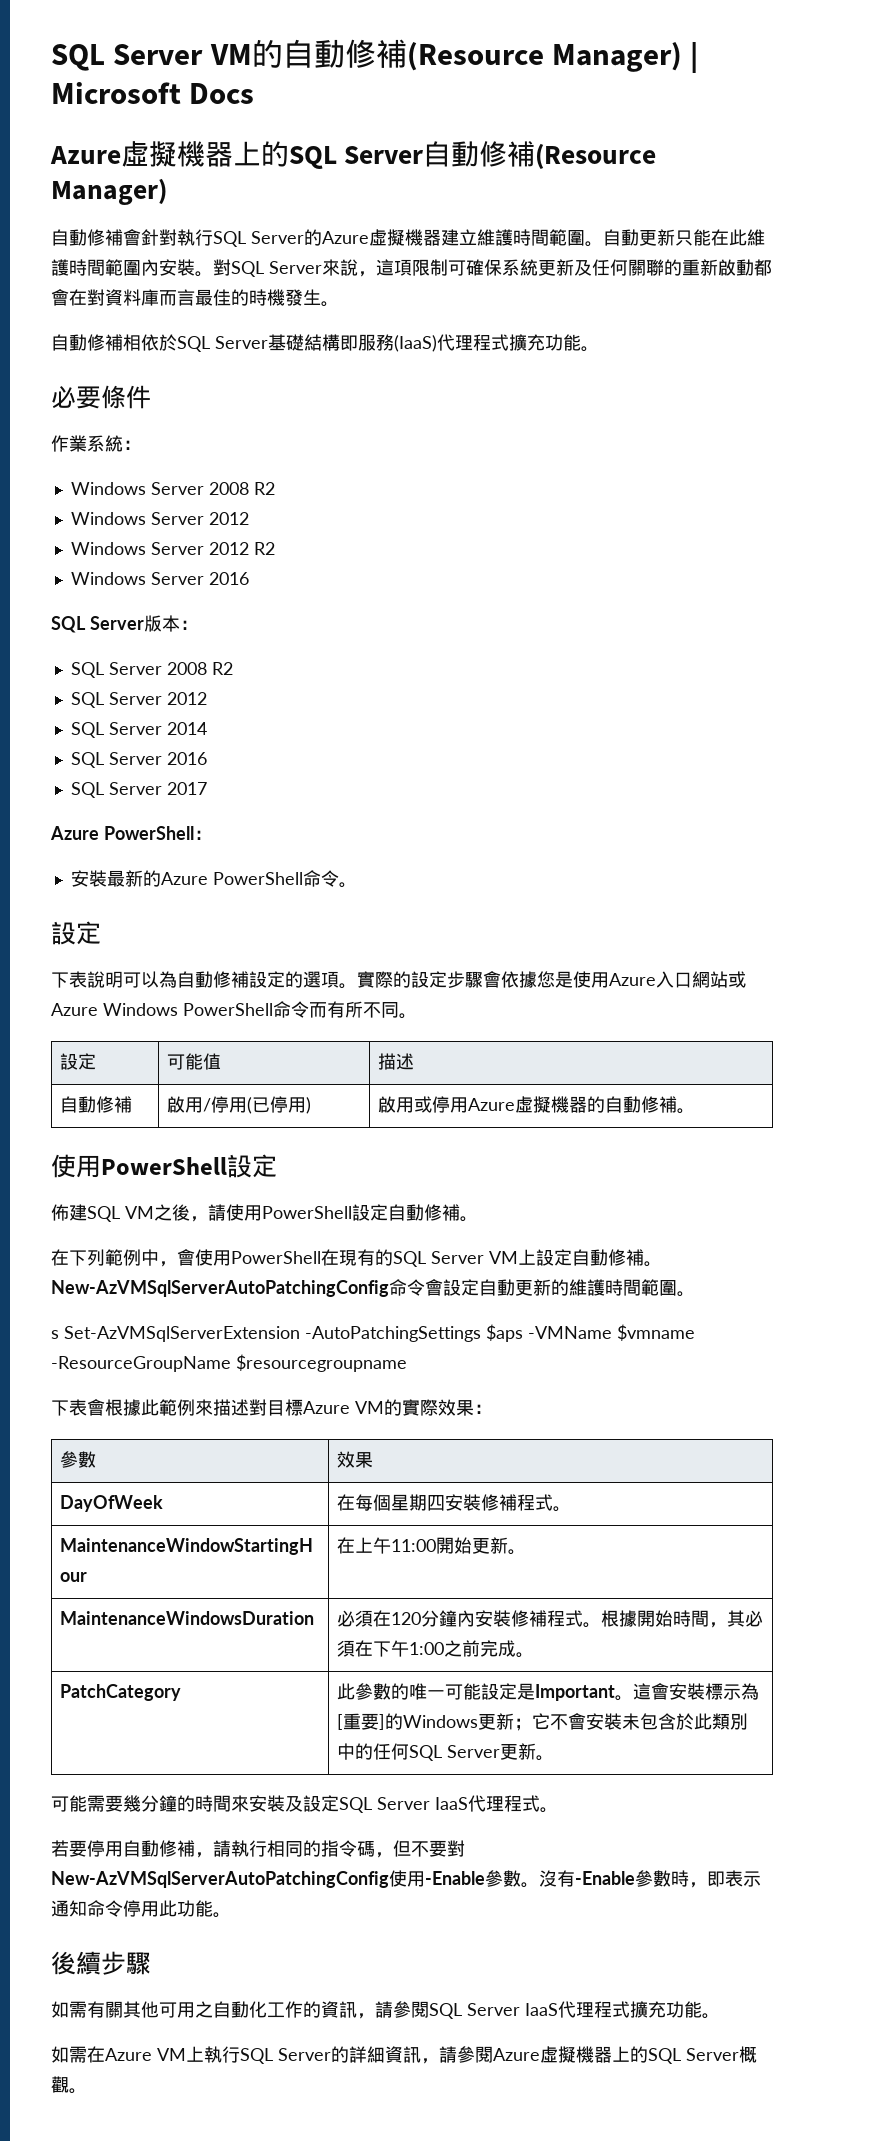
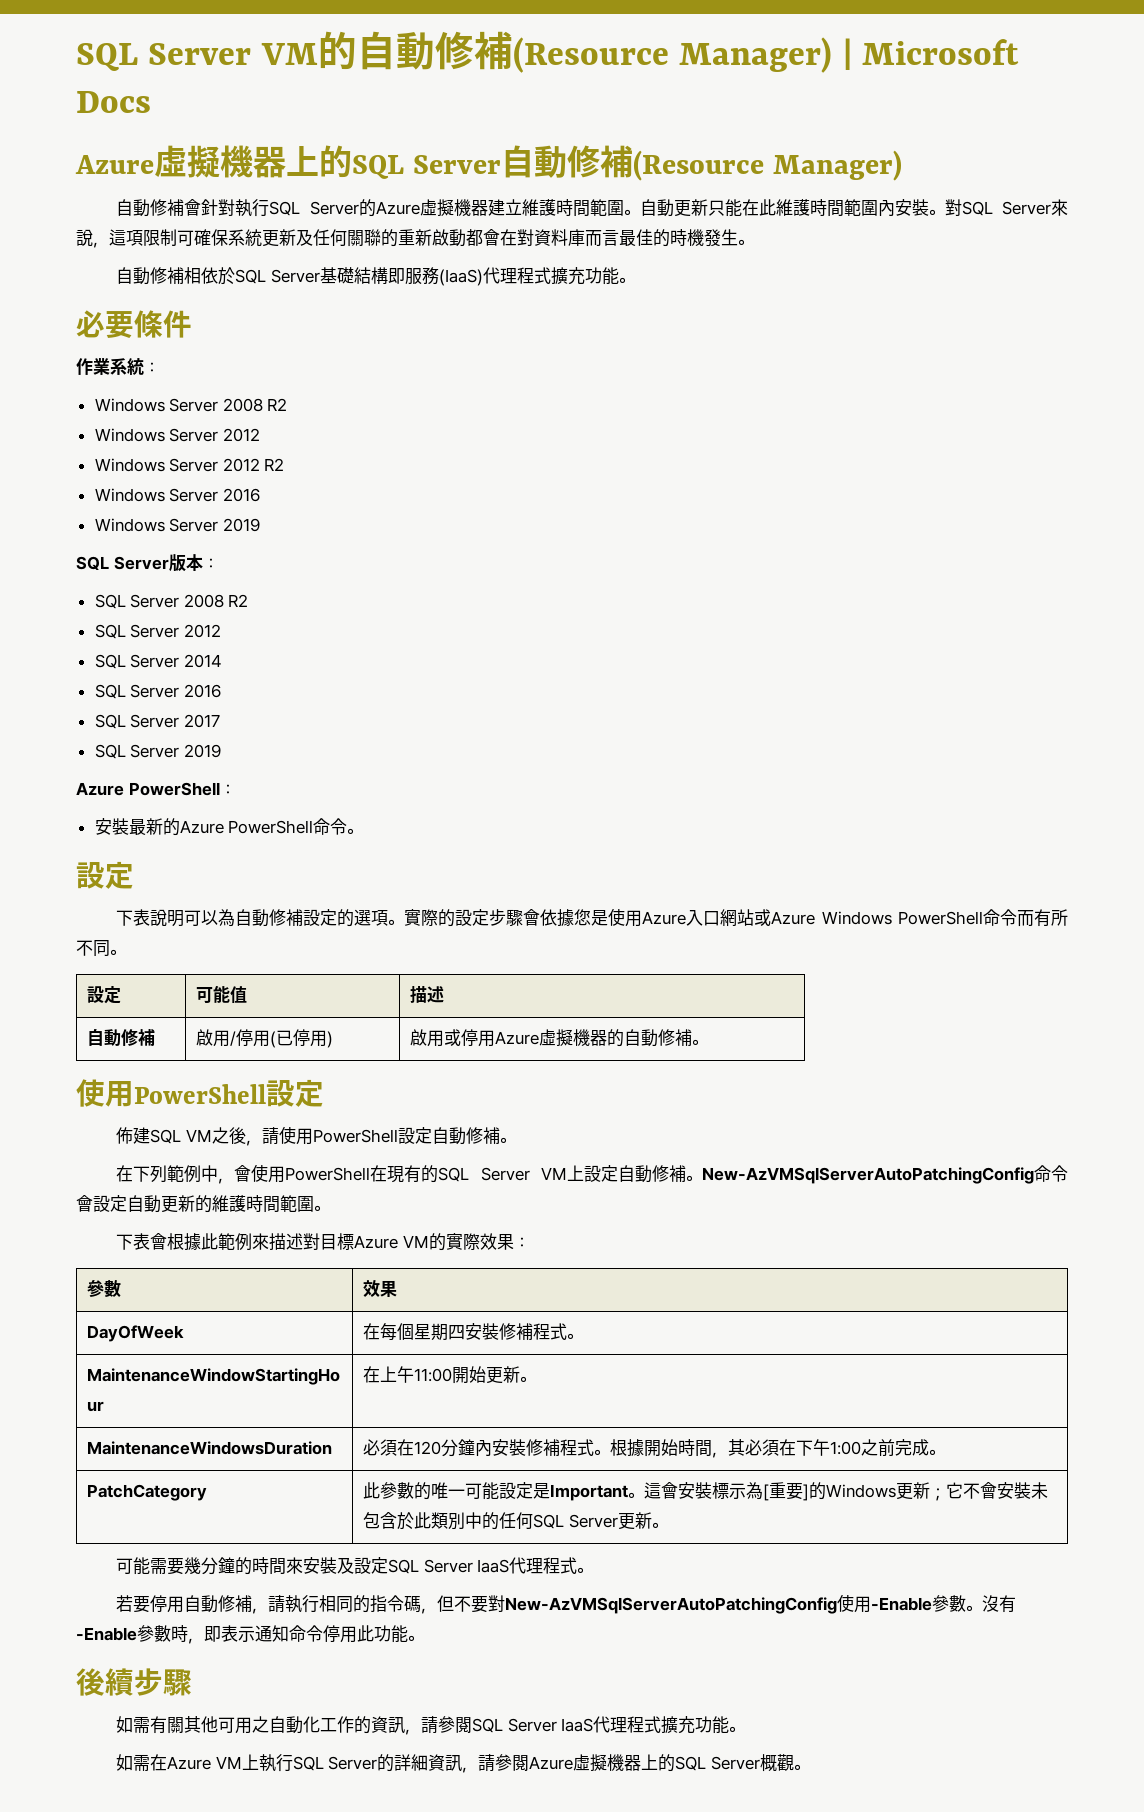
+ Windows Server 2019
+ SQL Server 2019
- s Set-AzVMSqlServerExtension -AutoPatchingSettings $aps -VMName $vmname -ResourceGroupName $resourcegroupname

